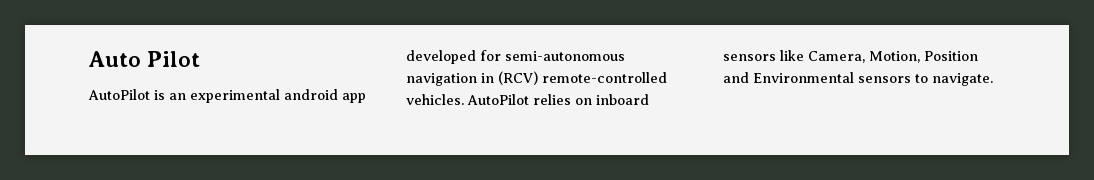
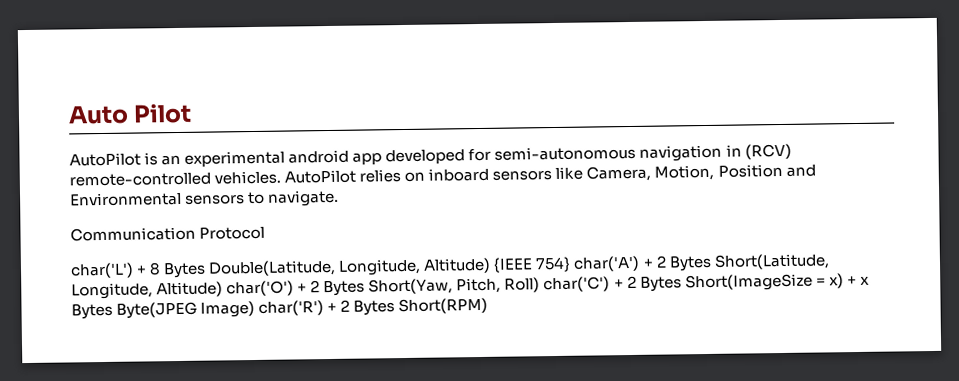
+ Communication Protocol
+ char('L') + 8 Bytes Double(Latitude, Longitude, Altitude) {IEEE 754} char('A') + 2 Bytes Short(Latitude, Longitude, Altitude) char('O') + 2 Bytes Short(Yaw, Pitch, Roll) char('C') + 2 Bytes Short(ImageSize = x) + x Bytes Byte(JPEG Image) char('R') + 2 Bytes Short(RPM)

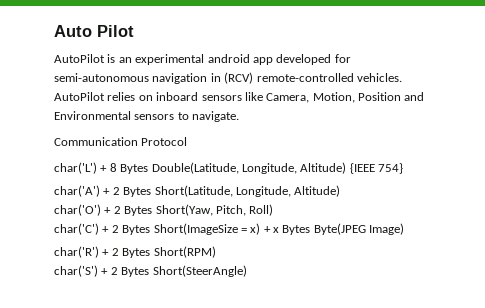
- char('L') + 8 Bytes Double(Latitude, Longitude, Altitude) {IEEE 754} char('A') + 2 Bytes Short(Latitude, Longitude, Altitude) char('O') + 2 Bytes Short(Yaw, Pitch, Roll) char('C') + 2 Bytes Short(ImageSize = x) + x Bytes Byte(JPEG Image) char('R') + 2 Bytes Short(RPM)
+ char('L') + 8 Bytes Double(Latitude, Longitude, Altitude) {IEEE 754}
+ char('A') + 2 Bytes Short(Latitude, Longitude, Altitude)
+ char('O') + 2 Bytes Short(Yaw, Pitch, Roll)
+ char('C') + 2 Bytes Short(ImageSize = x) + x Bytes Byte(JPEG Image)
+ char('R') + 2 Bytes Short(RPM)
+ char('S') + 2 Bytes Short(SteerAngle)

